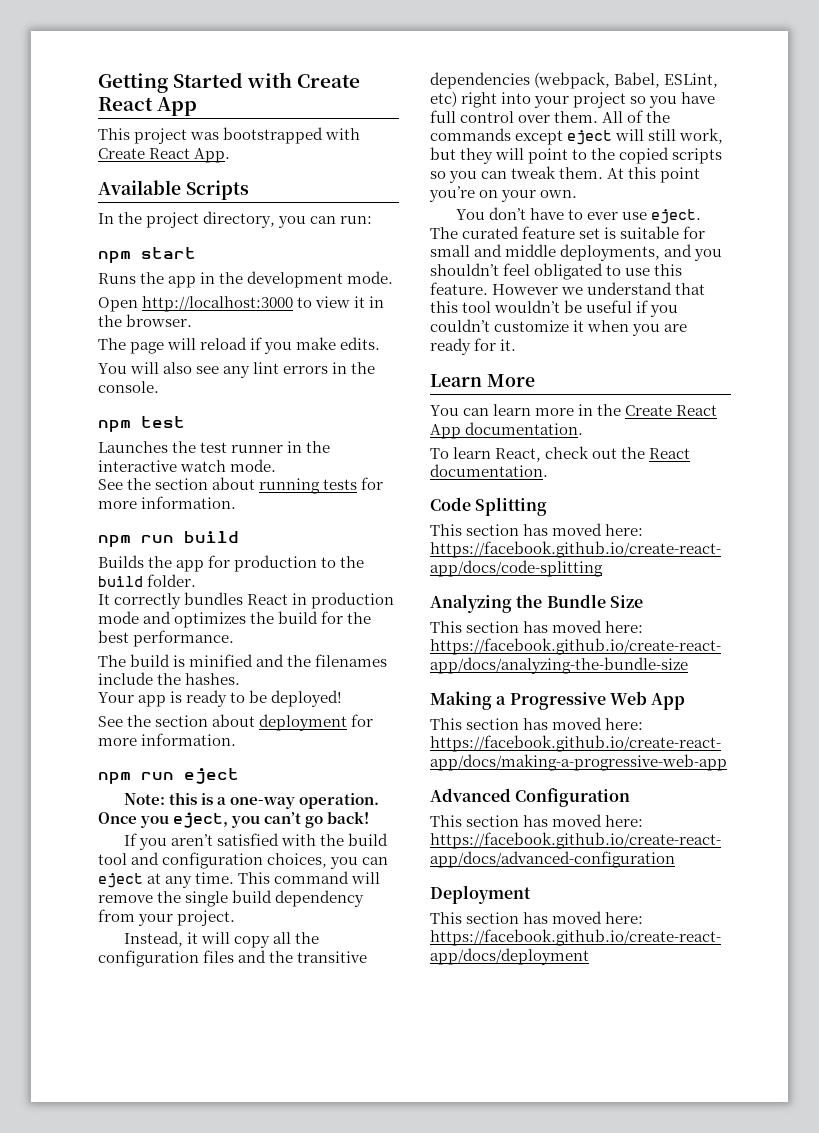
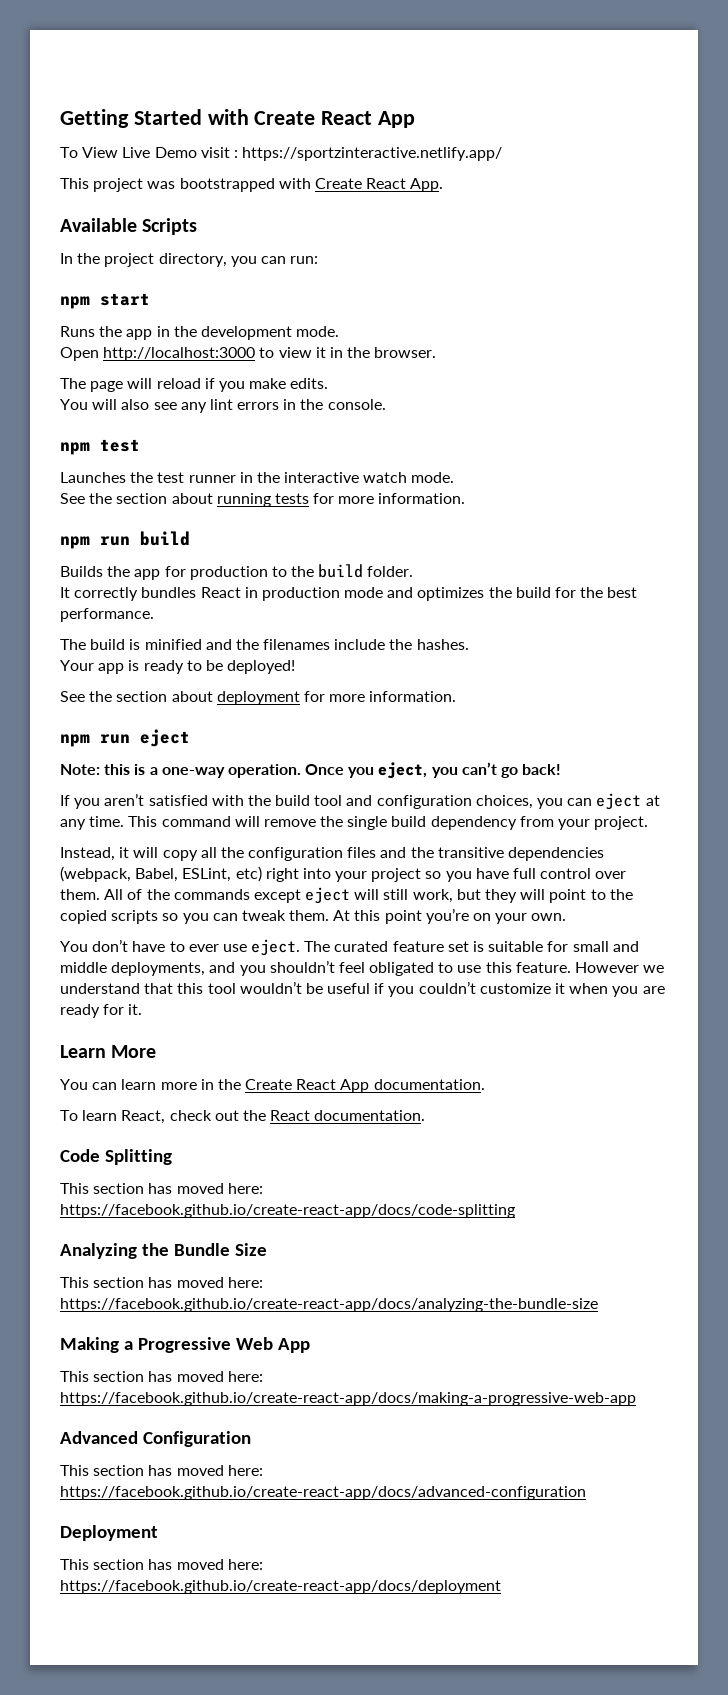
+ To View Live Demo visit : https://sportzinteractive.netlify.app/

